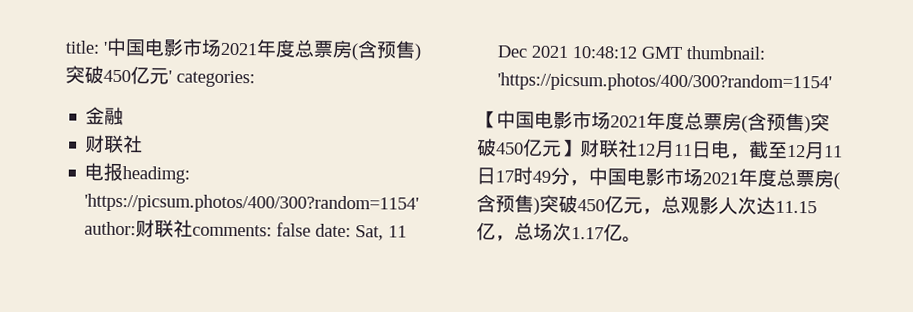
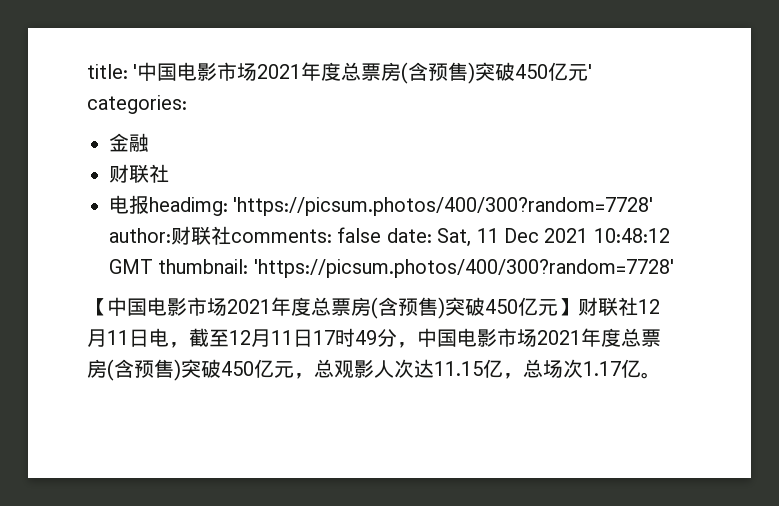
- 电报headimg: 'https://picsum.photos/400/300?random=1154' author:财联社comments: false date: Sat, 11 Dec 2021 10:48:12 GMT thumbnail: 'https://picsum.photos/400/300?random=1154'
+ 电报headimg: 'https://picsum.photos/400/300?random=7728' author:财联社comments: false date: Sat, 11 Dec 2021 10:48:12 GMT thumbnail: 'https://picsum.photos/400/300?random=7728'

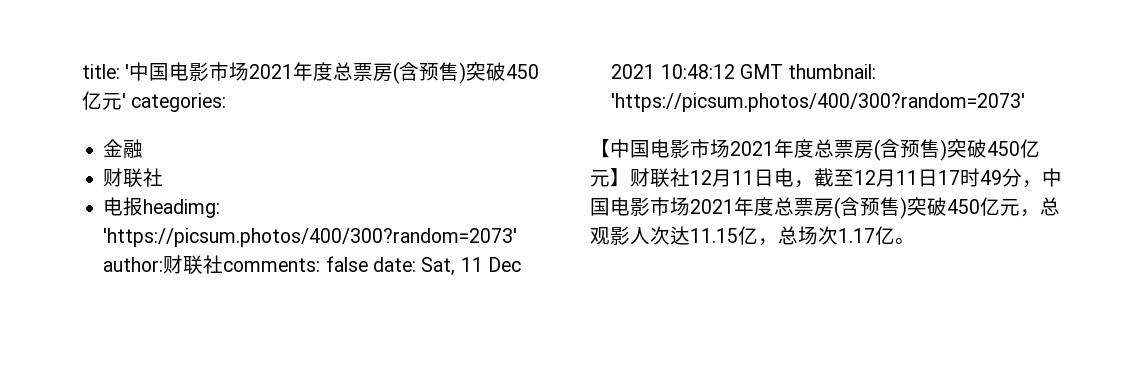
- 电报headimg: 'https://picsum.photos/400/300?random=7728' author:财联社comments: false date: Sat, 11 Dec 2021 10:48:12 GMT thumbnail: 'https://picsum.photos/400/300?random=7728'
+ 电报headimg: 'https://picsum.photos/400/300?random=2073' author:财联社comments: false date: Sat, 11 Dec 2021 10:48:12 GMT thumbnail: 'https://picsum.photos/400/300?random=2073'

